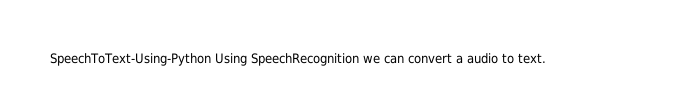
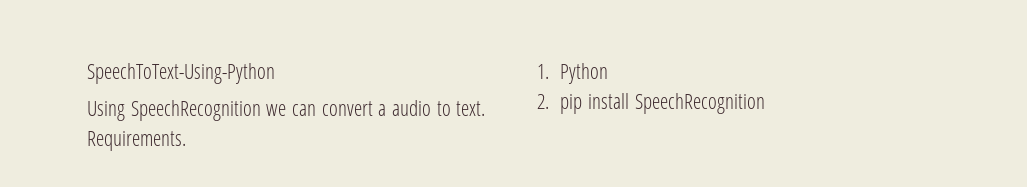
- SpeechToText-Using-Python Using SpeechRecognition we can convert a audio to text.
+ SpeechToText-Using-Python
+ Using SpeechRecognition we can convert a audio to text.
+ Requirements.
+ 1. Python
+ 2. pip install SpeechRecognition

